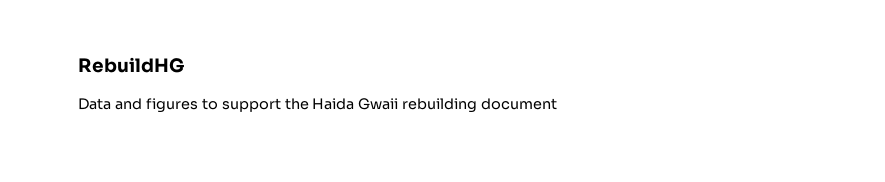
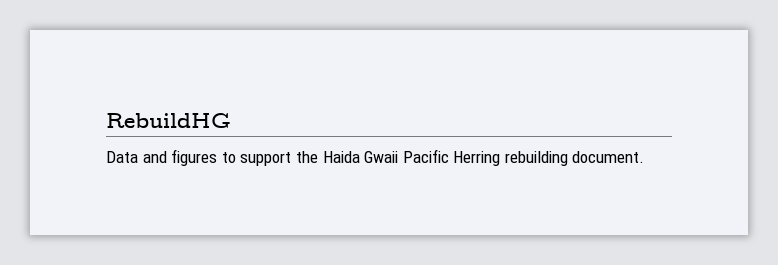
- Data and figures to support the Haida Gwaii rebuilding document
+ Data and figures to support the Haida Gwaii Pacific Herring rebuilding document.

